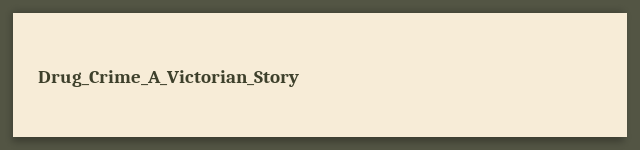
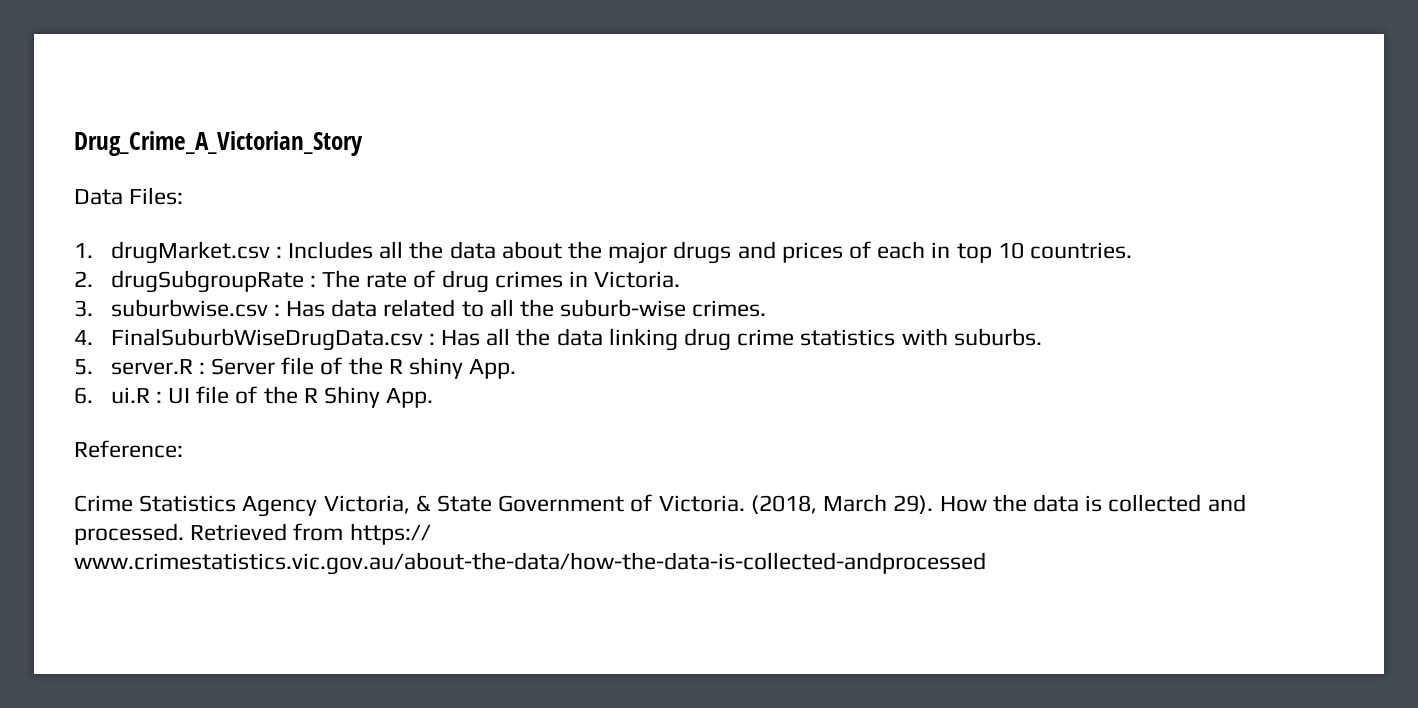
+ Data Files:
+ 1. drugMarket.csv : Includes all the data about the major drugs and prices of each in top 10 countries.
+ 2. drugSubgroupRate : The rate of drug crimes in Victoria.
+ 3. suburbwise.csv : Has data related to all the suburb-wise crimes.
+ 4. FinalSuburbWiseDrugData.csv : Has all the data linking drug crime statistics with suburbs.
+ 5. server.R : Server file of the R shiny App.
+ 6. ui.R : UI file of the R Shiny App.
+ Reference:
+ Crime Statistics Agency Victoria, & State Government of Victoria. (2018, March 29). How the data is collected and processed. Retrieved from https:// www.crimestatistics.vic.gov.au/about-the-data/how-the-data-is-collected-andprocessed

